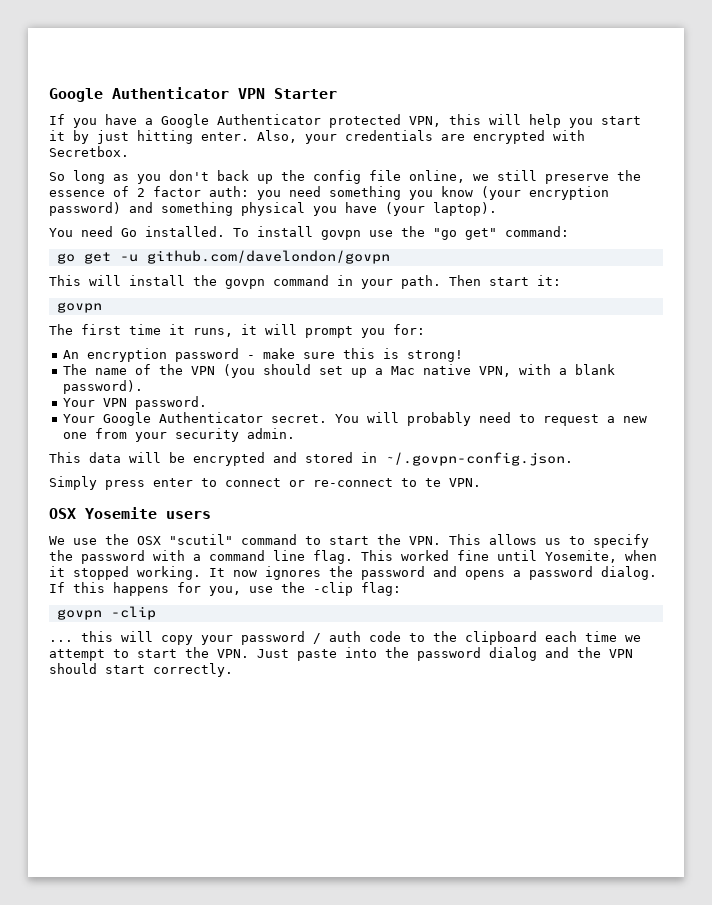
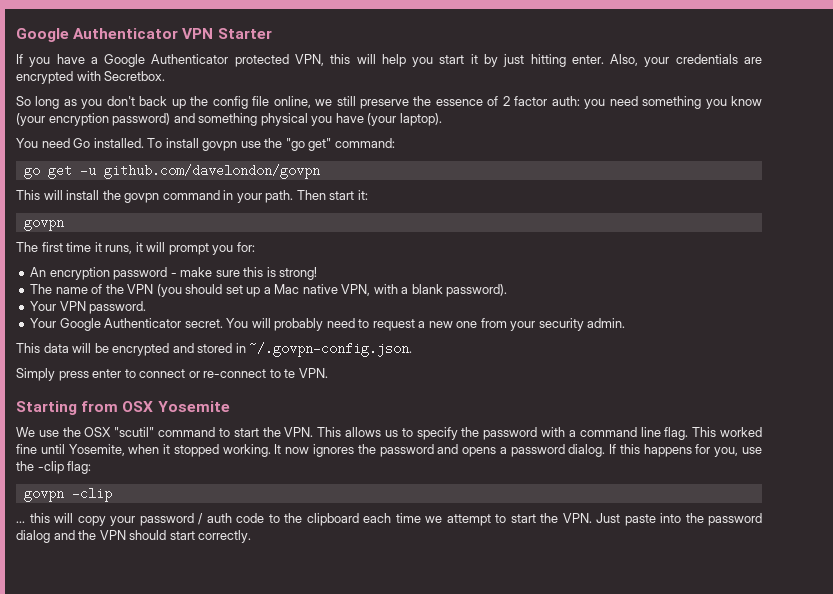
- OSX Yosemite users
+ Starting from OSX Yosemite

